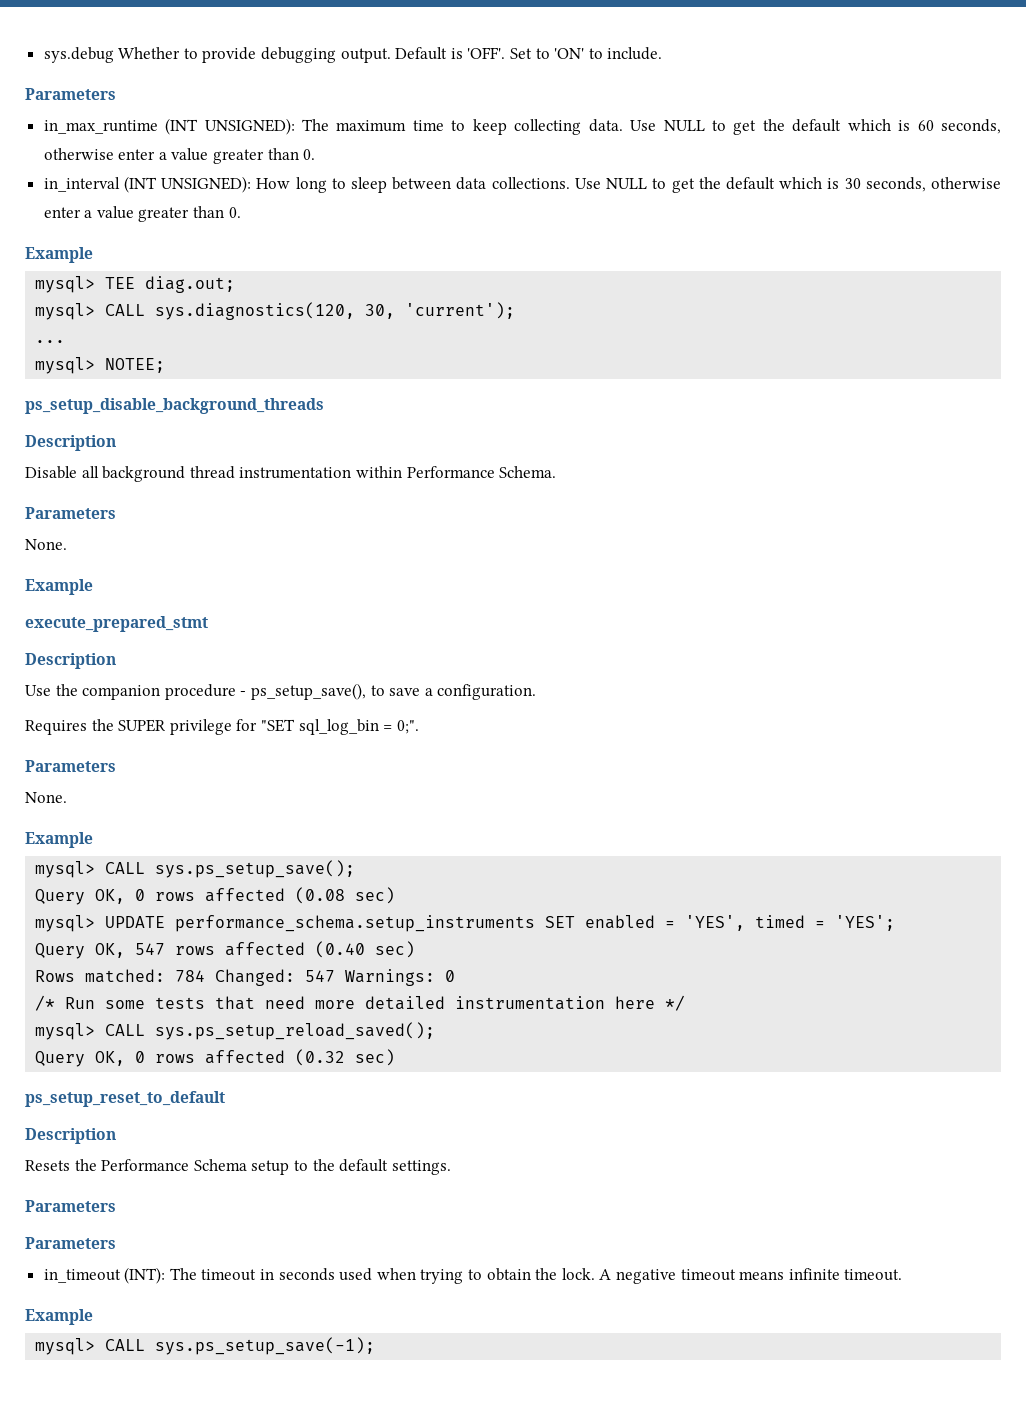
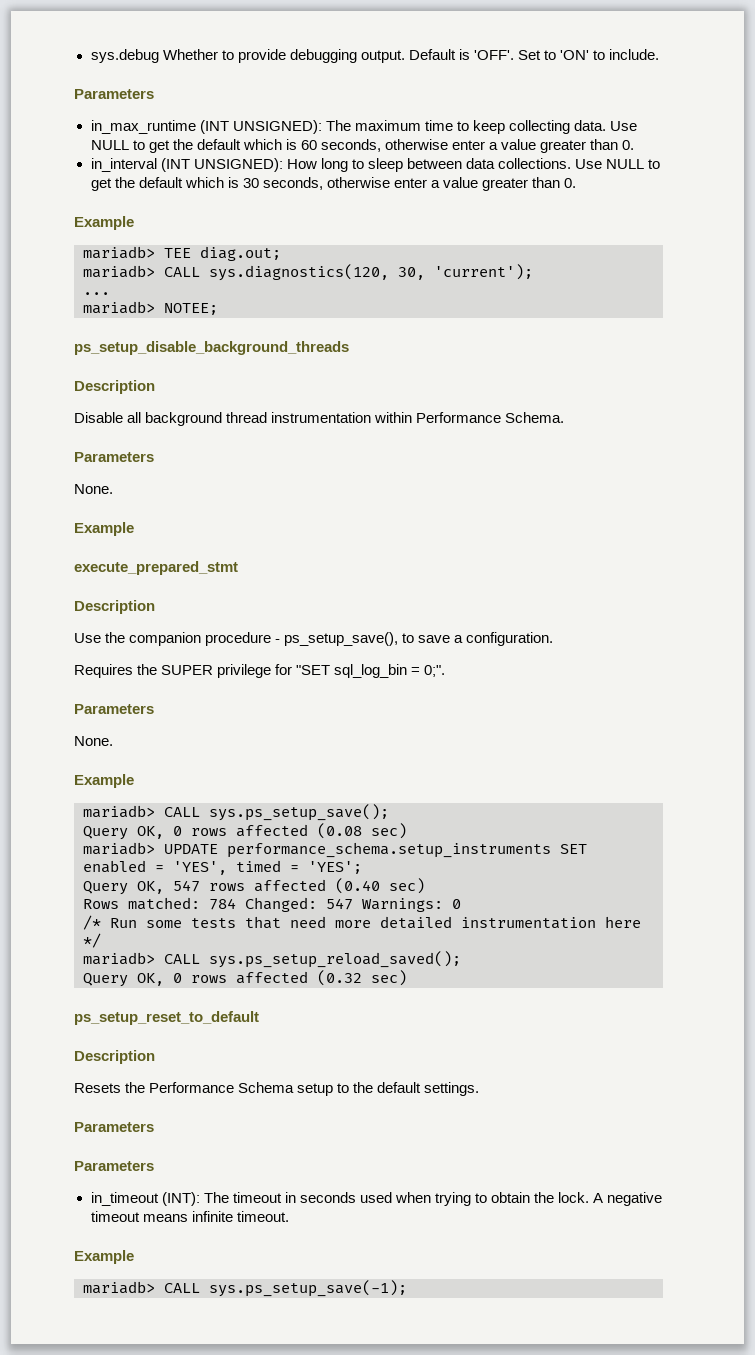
- mysql> TEE diag.out;
+ mariadb> TEE diag.out;
- mysql> CALL sys.diagnostics(120, 30, 'current');
+ mariadb> CALL sys.diagnostics(120, 30, 'current');
- mysql> NOTEE;
+ mariadb> NOTEE;
- mysql> CALL sys.ps_setup_save();
+ mariadb> CALL sys.ps_setup_save();
- mysql> UPDATE performance_schema.setup_instruments SET enabled = 'YES', timed = 'YES';
+ mariadb> UPDATE performance_schema.setup_instruments SET enabled = 'YES', timed = 'YES';
- mysql> CALL sys.ps_setup_reload_saved();
+ mariadb> CALL sys.ps_setup_reload_saved();
- mysql> CALL sys.ps_setup_save(-1);
+ mariadb> CALL sys.ps_setup_save(-1);

